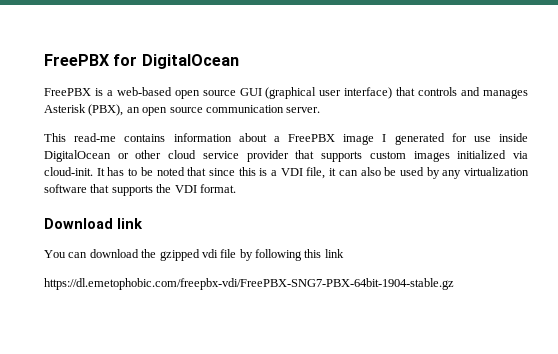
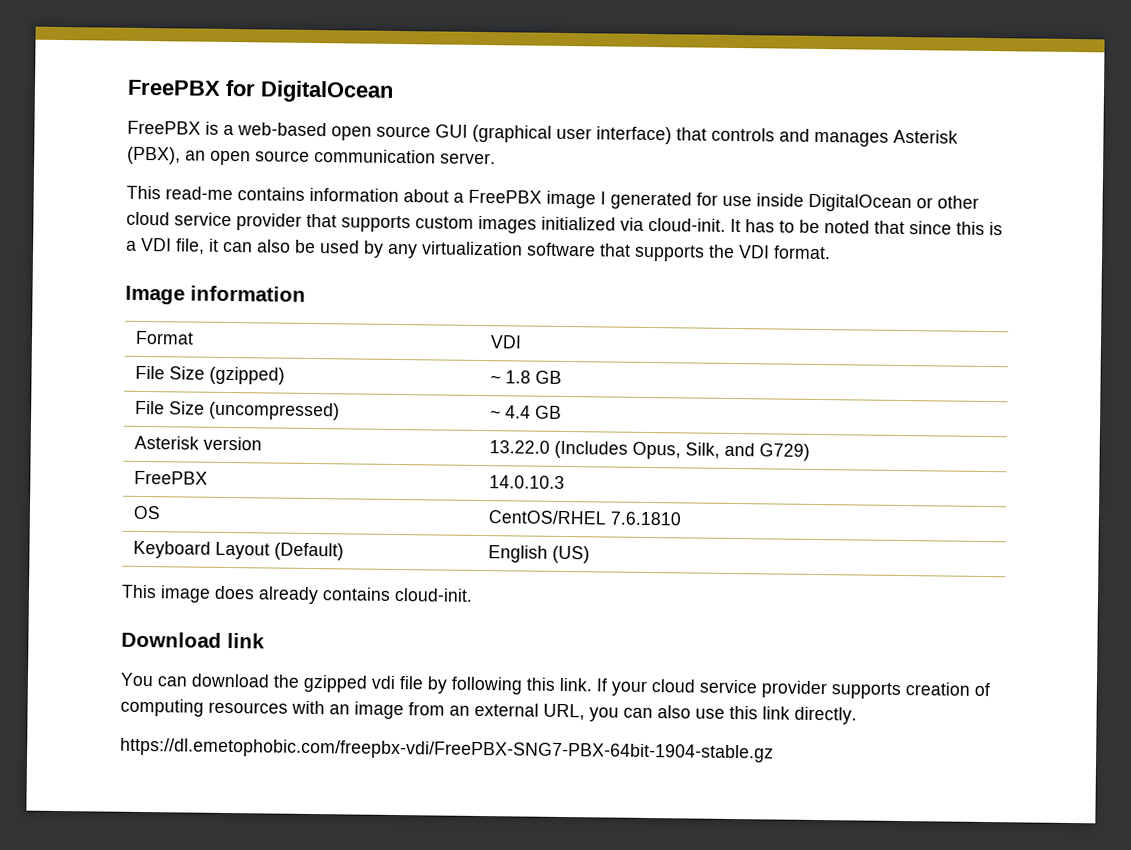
+ Image information
+ Format | VDI
+ File Size (gzipped) | ~ 1.8 GB
+ File Size (uncompressed) | ~ 4.4 GB
+ Asterisk version | 13.22.0 (Includes Opus, Silk, and G729)
+ FreePBX | 14.0.10.3
+ OS | CentOS/RHEL 7.6.1810
+ Keyboard Layout (Default) | English (US)
+ This image does already contains cloud-init.
- You can download the gzipped vdi file by following this link
+ You can download the gzipped vdi file by following this link. If your cloud service provider supports creation of computing resources with an image from an external URL, you can also use this link directly.

